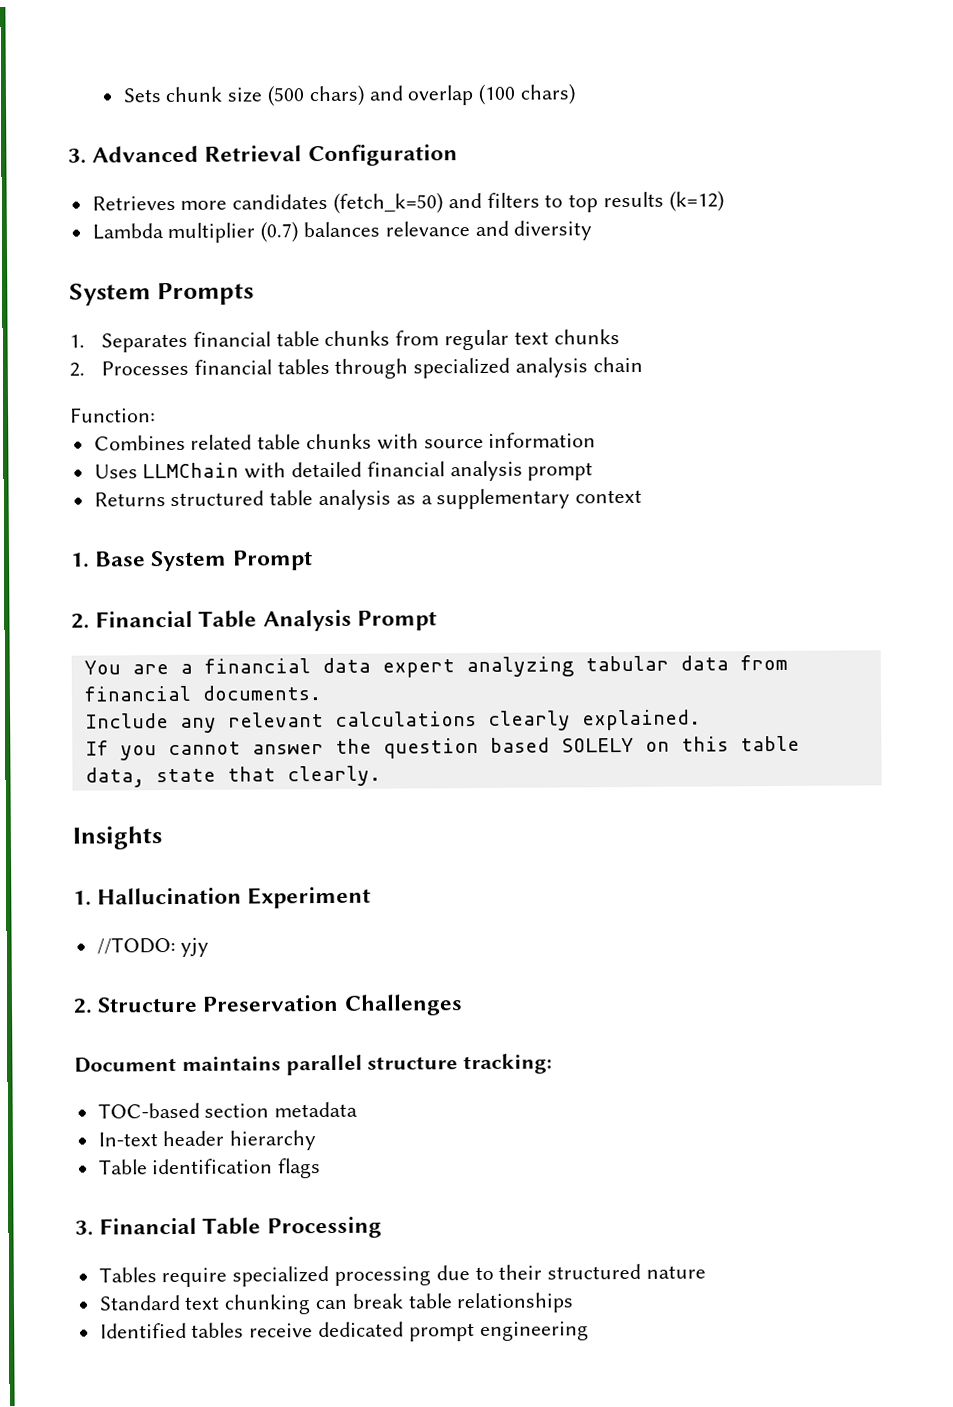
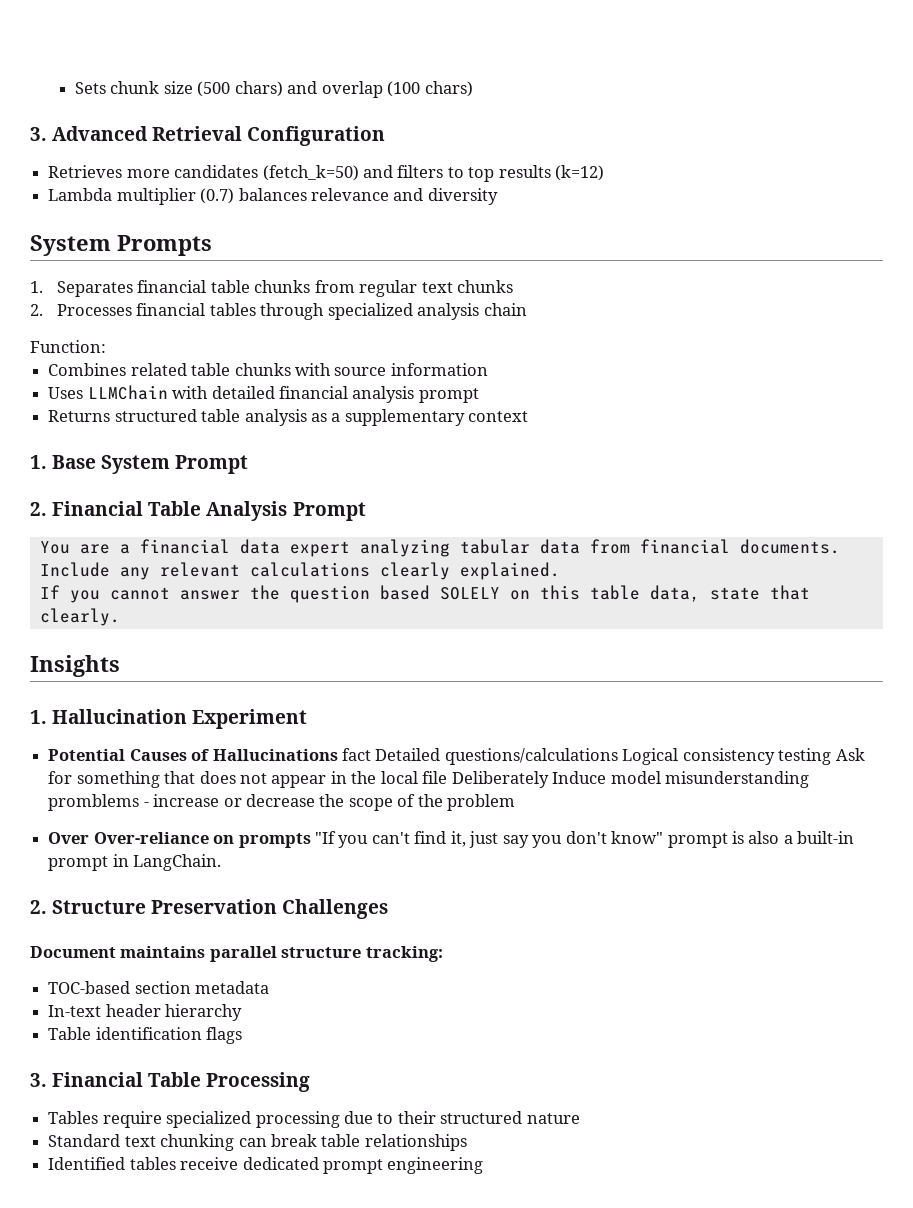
- //TODO: yjy
+ Potential Causes of Hallucinations fact Detailed questions/calculations Logical consistency testing Ask for something that does not appear in the local file Deliberately Induce model misunderstanding promblems - increase or decrease the scope of the problem
+ Over Over-reliance on prompts "If you can't find it, just say you don't know" prompt is also a built-in prompt in LangChain.

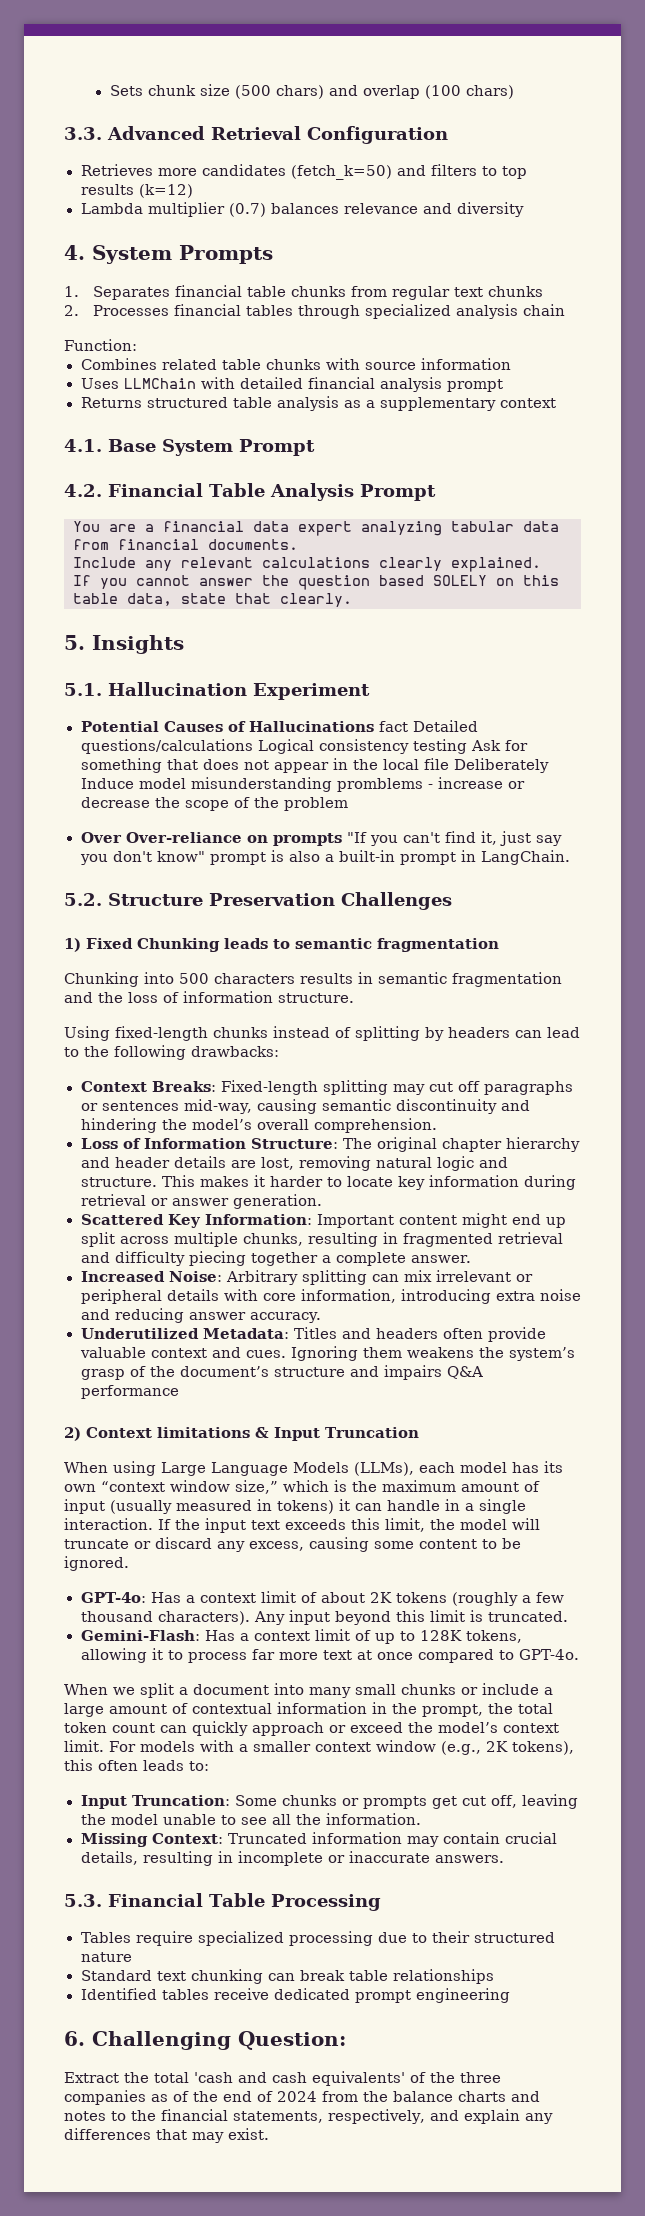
- 3. Advanced Retrieval Configuration
+ 3.3. Advanced Retrieval Configuration
- System Prompts
+ 4. System Prompts
- 1. Base System Prompt
+ 4.1. Base System Prompt
- 2. Financial Table Analysis Prompt
+ 4.2. Financial Table Analysis Prompt
- Insights
+ 5. Insights
- 1. Hallucination Experiment
+ 5.1. Hallucination Experiment
- 2. Structure Preservation Challenges
+ 5.2. Structure Preservation Challenges
- Document maintains parallel structure tracking:
- TOC-based section metadata
- In-text header hierarchy
- Table identification flags
- 3. Financial Table Processing
+ 1) Fixed Chunking leads to semantic fragmentation
+ Chunking into 500 characters results in semantic fragmentation and the loss of information structure.
+ Using fixed-length chunks instead of splitting by headers can lead to the following drawbacks:
+ Context Breaks: Fixed-length splitting may cut off paragraphs or sentences mid-way, causing semantic discontinuity and hindering the model’s overall comprehension.
+ Loss of Information Structure: The original chapter hierarchy and header details are lost, removing natural logic and structure. This makes it harder to locate key information during retrieval or answer generation.
+ Scattered Key Information: Important content might end up split across multiple chunks, resulting in fragmented retrieval and difficulty piecing together a complete answer.
+ Increased Noise: Arbitrary splitting can mix irrelevant or peripheral details with core information, introducing extra noise and reducing answer accuracy.
+ Underutilized Metadata: Titles and headers often provide valuable context and cues. Ignoring them weakens the system’s grasp of the document’s structure and impairs Q&A performance
+ 2) Context limitations & Input Truncation
+ When using Large Language Models (LLMs), each model has its own “context window size,” which is the maximum amount of input (usually measured in tokens) it can handle in a single interaction. If the input text exceeds this limit, the model will truncate or discard any excess, causing some content to be ignored.
+ GPT-4o: Has a context limit of about 2K tokens (roughly a few thousand characters). Any input beyond this limit is truncated.
+ Gemini-Flash: Has a context limit of up to 128K tokens, allowing it to process far more text at once compared to GPT-4o.
+ When we split a document into many small chunks or include a large amount of contextual information in the prompt, the total token count can quickly approach or exceed the model’s context limit. For models with a smaller context window (e.g., 2K tokens), this often leads to:
+ Input Truncation: Some chunks or prompts get cut off, leaving the model unable to see all the information.
+ Missing Context: Truncated information may contain crucial details, resulting in incomplete or inaccurate answers.
+ 5.3. Financial Table Processing
+ 6. Challenging Question:
+ Extract the total 'cash and cash equivalents' of the three companies as of the end of 2024 from the balance charts and notes to the financial statements, respectively, and explain any differences that may exist.

